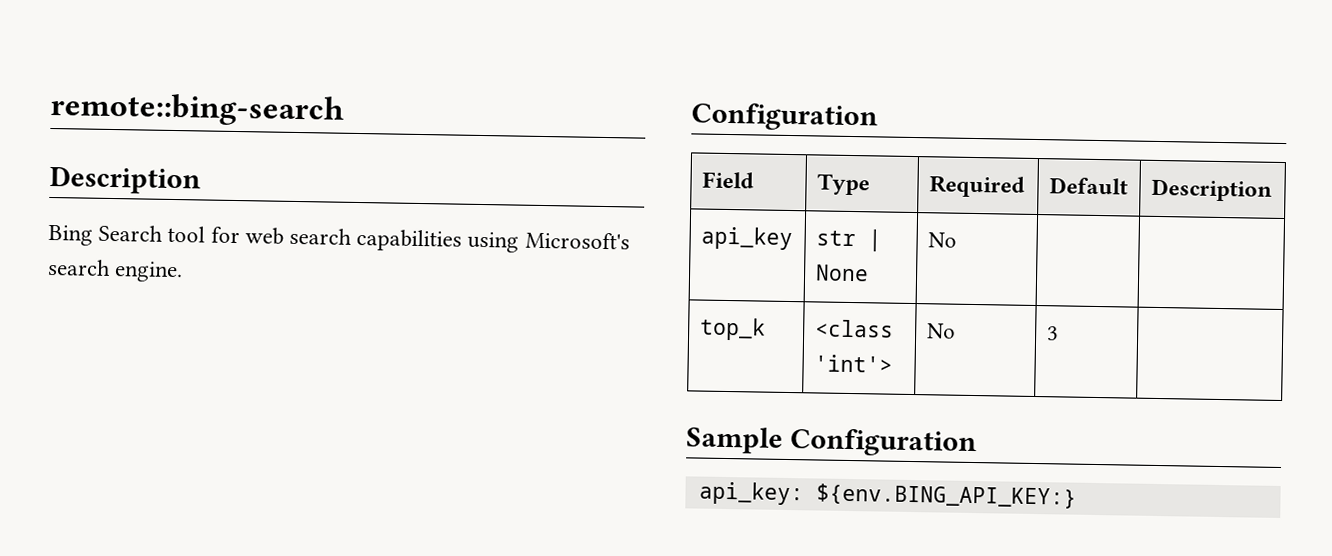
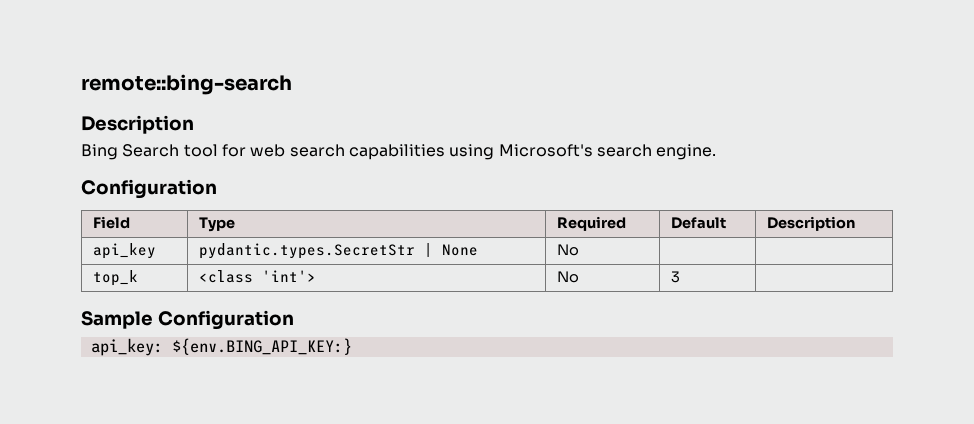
- api_key | str | None | No | |
+ api_key | pydantic.types.SecretStr | None | No | |

